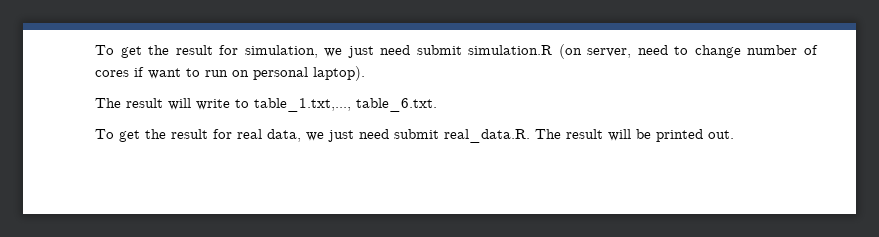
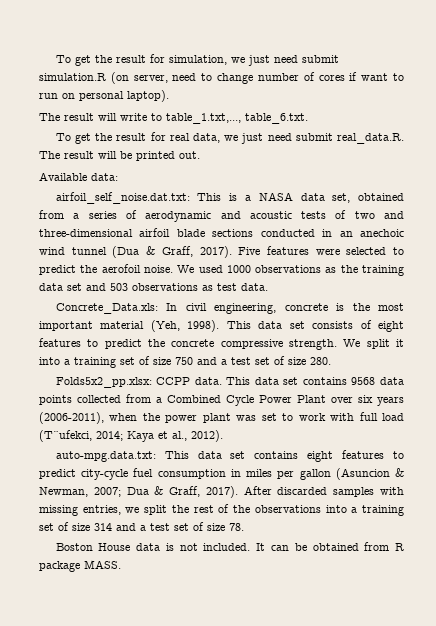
+ Available data:
+ airfoil_self_noise.dat.txt: This is a NASA data set, obtained from a series of aerodynamic and acoustic tests of two and three-dimensional airfoil blade sections conducted in an anechoic wind tunnel (Dua & Graff, 2017). Five features were selected to predict the aerofoil noise. We used 1000 observations as the training data set and 503 observations as test data.
+ Concrete_Data.xls: In civil engineering, concrete is the most important material (Yeh, 1998). This data set consists of eight features to predict the concrete compressive strength. We split it into a training set of size 750 and a test set of size 280.
+ Folds5x2_pp.xlsx: CCPP data. This data set contains 9568 data points collected from a Combined Cycle Power Plant over six years (2006-2011), when the power plant was set to work with full load (T¨ufekci, 2014; Kaya et al., 2012).
+ auto-mpg.data.txt: This data set contains eight features to predict city-cycle fuel consumption in miles per gallon (Asuncion & Newman, 2007; Dua & Graff, 2017). After discarded samples with missing entries, we split the rest of the observations into a training set of size 314 and a test set of size 78.
+ Boston House data is not included. It can be obtained from R package MASS.

